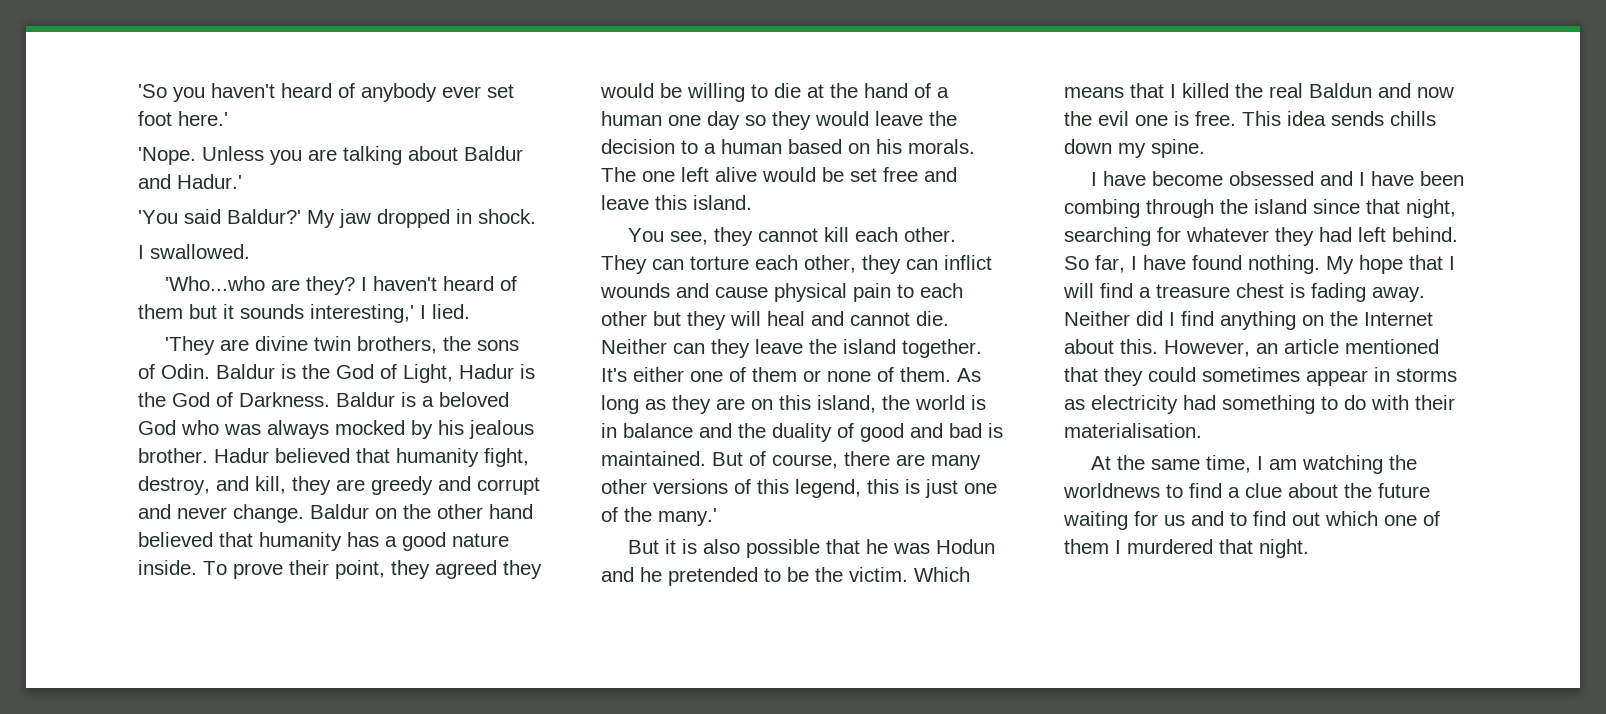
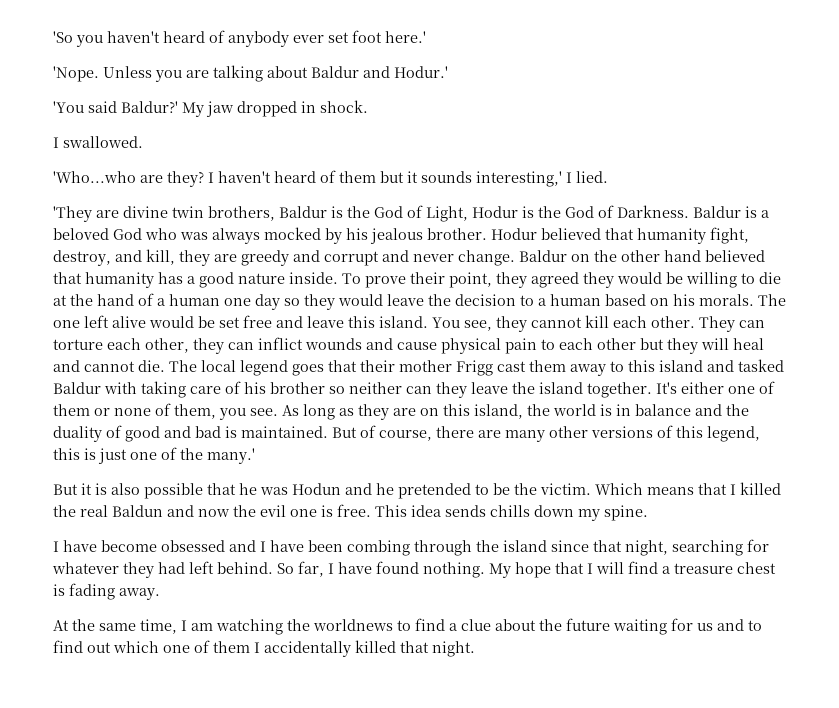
- Unless you are talking about Baldur and Hadur.'
+ Unless you are talking about Baldur and Hodur.'
- 'They are divine twin brothers, the sons of Odin. Baldur is the God of Light, Hadur is the God of Darkness.
+ 'They are divine twin brothers, Baldur is the God of Light, Hodur is the God of Darkness.
- Hadur believed that humanity fight, destroy, and kill, they are greedy and corrupt and never change.
+ Hodur believed that humanity fight, destroy, and kill, they are greedy and corrupt and never change.
- The one left alive would be set free and leave this island.
- You see, they cannot kill each other.
+ The one left alive would be set free and leave this island. You see, they cannot kill each other.
- Neither can they leave the island together.
+ The local legend goes that their mother Frigg cast them away to this island and tasked Baldur with taking care of his brother so neither can they leave the island together.
- It's either one of them or none of them.
+ It's either one of them or none of them, you see.
- Neither did I find anything on the Internet about this. However, an article mentioned that they could sometimes appear in storms as electricity had something to do with their materialisation.
- At the same time, I am watching the worldnews to find a clue about the future waiting for us and to find out which one of them I murdered that night.
+ At the same time, I am watching the worldnews to find a clue about the future waiting for us and to find out which one of them I accidentally killed that night.

